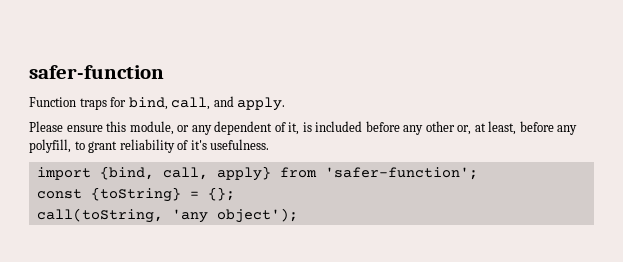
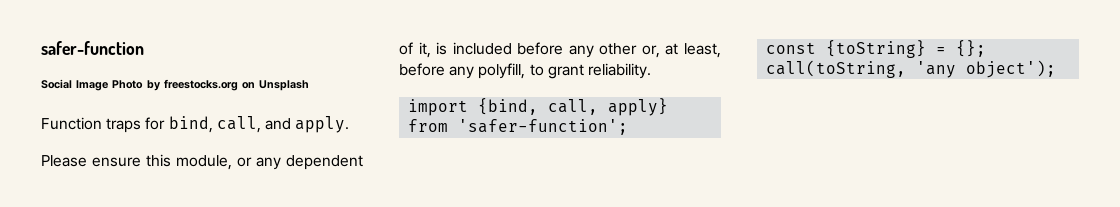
+ Social Image Photo by freestocks.org on Unsplash
- Please ensure this module, or any dependent of it, is included before any other or, at least, before any polyfill, to grant reliability of it's usefulness.
+ Please ensure this module, or any dependent of it, is included before any other or, at least, before any polyfill, to grant reliability.

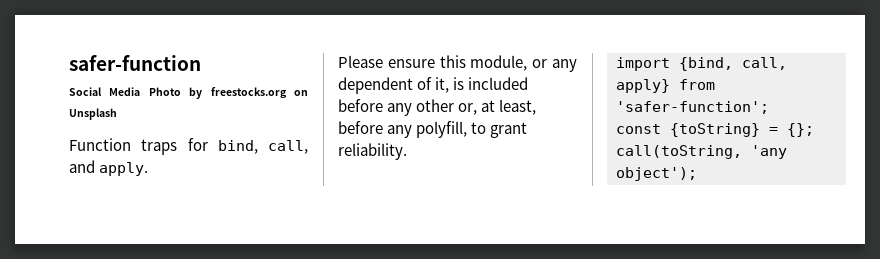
- Social Image Photo by freestocks.org on Unsplash
+ Social Media Photo by freestocks.org on Unsplash

